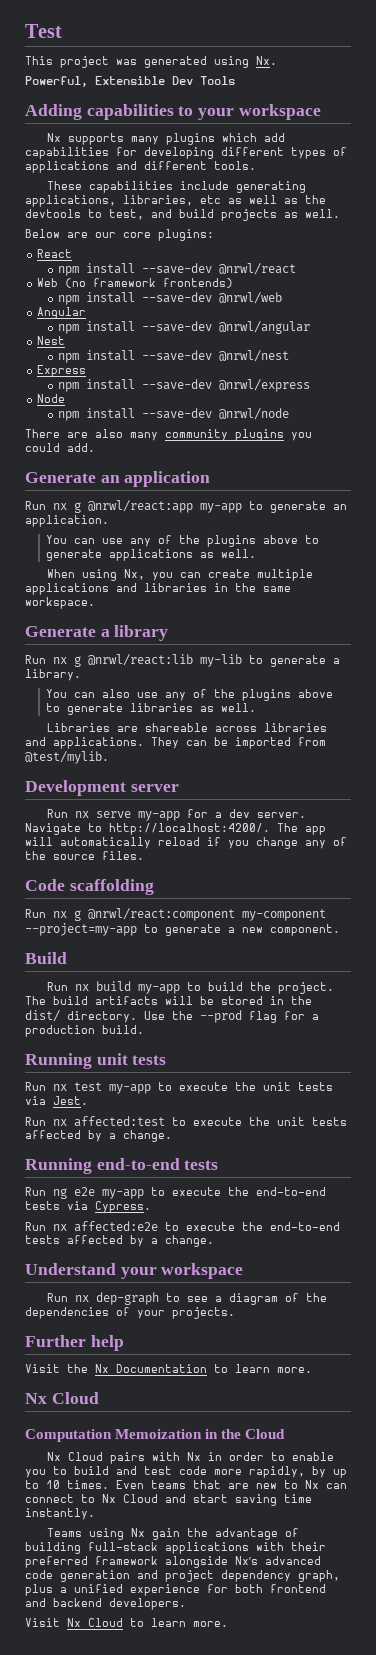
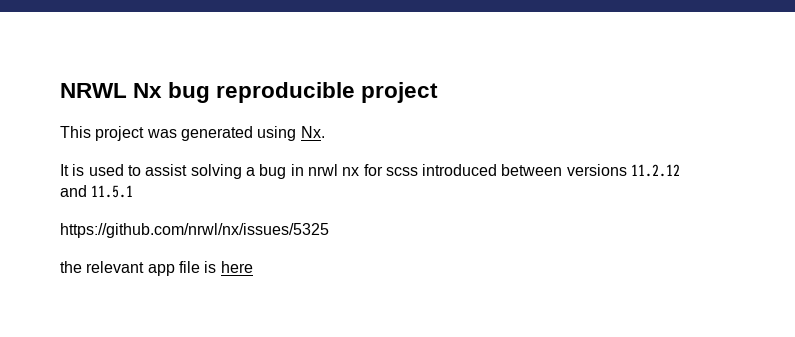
- Test
+ NRWL Nx bug reproducible project
- Powerful, Extensible Dev Tools
- Adding capabilities to your workspace
- Nx supports many plugins which add capabilities for developing different types of applications and different tools.
- These capabilities include generating applications, libraries, etc as well as the devtools to test, and build projects as well.
- Below are our core plugins:
- React
- npm install --save-dev @nrwl/react
- Web (no framework frontends)
- npm install --save-dev @nrwl/web
- Angular
- npm install --save-dev @nrwl/angular
- Nest
- npm install --save-dev @nrwl/nest
- Express
- npm install --save-dev @nrwl/express
- Node
- npm install --save-dev @nrwl/node
- There are also many community plugins you could add.
- Generate an application
- Run nx g @nrwl/react:app my-app to generate an application.
- You can use any of the plugins above to generate applications as well.
- When using Nx, you can create multiple applications and libraries in the same workspace.
- Generate a library
- Run nx g @nrwl/react:lib my-lib to generate a library.
- You can also use any of the plugins above to generate libraries as well.
- Libraries are shareable across libraries and applications. They can be imported from @test/mylib.
- Development server
- Run nx serve my-app for a dev server. Navigate to http://localhost:4200/. The app will automatically reload if you change any of the source files.
- Code scaffolding
- Run nx g @nrwl/react:component my-component --project=my-app to generate a new component.
- Build
- Run nx build my-app to build the project. The build artifacts will be stored in the dist/ directory. Use the --prod flag for a production build.
- Running unit tests
- Run nx test my-app to execute the unit tests via Jest.
- Run nx affected:test to execute the unit tests affected by a change.
- Running end-to-end tests
- Run ng e2e my-app to execute the end-to-end tests via Cypress.
- Run nx affected:e2e to execute the end-to-end tests affected by a change.
- Understand your workspace
- Run nx dep-graph to see a diagram of the dependencies of your projects.
- Further help
- Visit the Nx Documentation to learn more.
- Nx Cloud
- Computation Memoization in the Cloud
- Nx Cloud pairs with Nx in order to enable you to build and test code more rapidly, by up to 10 times. Even teams that are new to Nx can connect to Nx Cloud and start saving time instantly.
- Teams using Nx gain the advantage of building full-stack applications with their preferred framework alongside Nx’s advanced code generation and project dependency graph, plus a unified experience for both frontend and backend developers.
- Visit Nx Cloud to learn more.
+ It is used to assist solving a bug in nrwl nx for scss introduced between versions 11.2.12 and 11.5.1
+ https://github.com/nrwl/nx/issues/5325
+ the relevant app file is here

